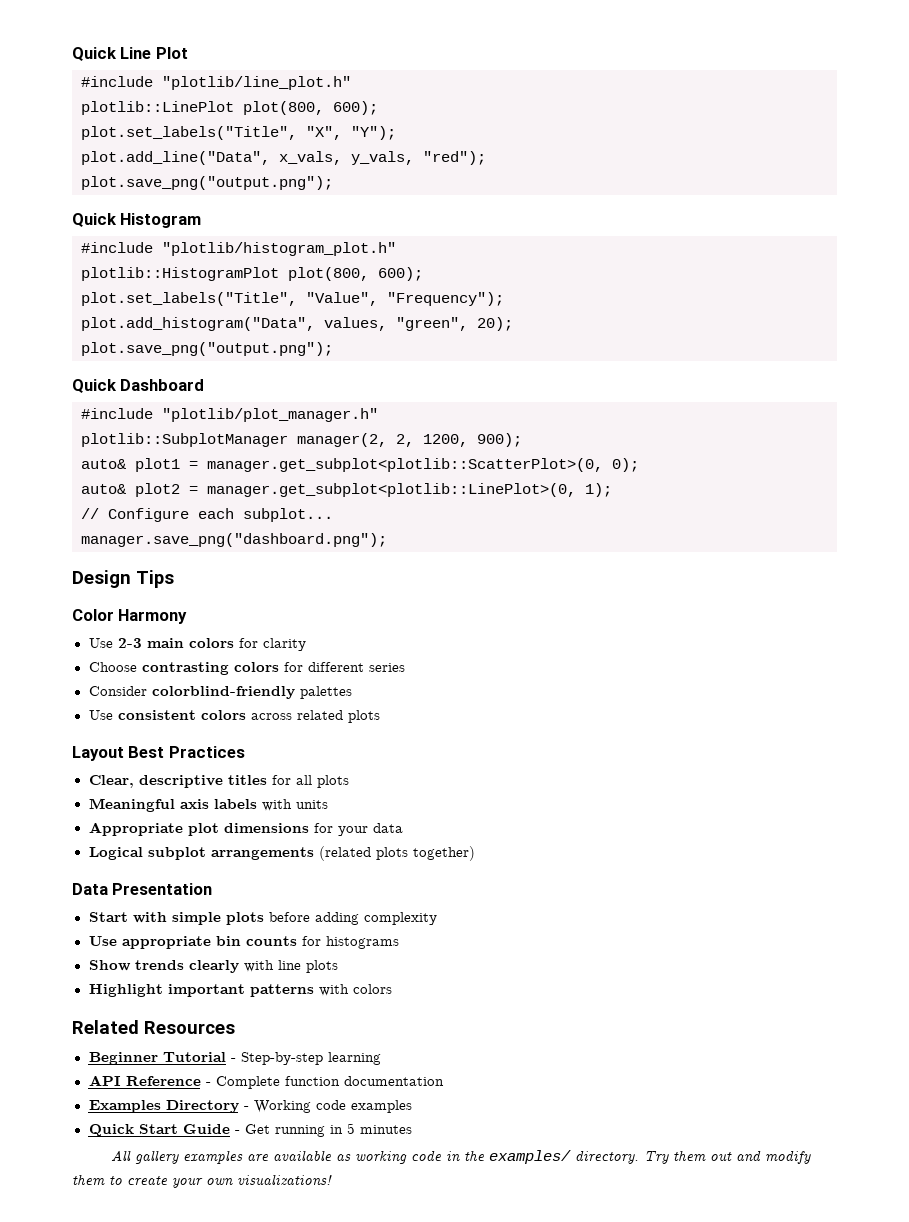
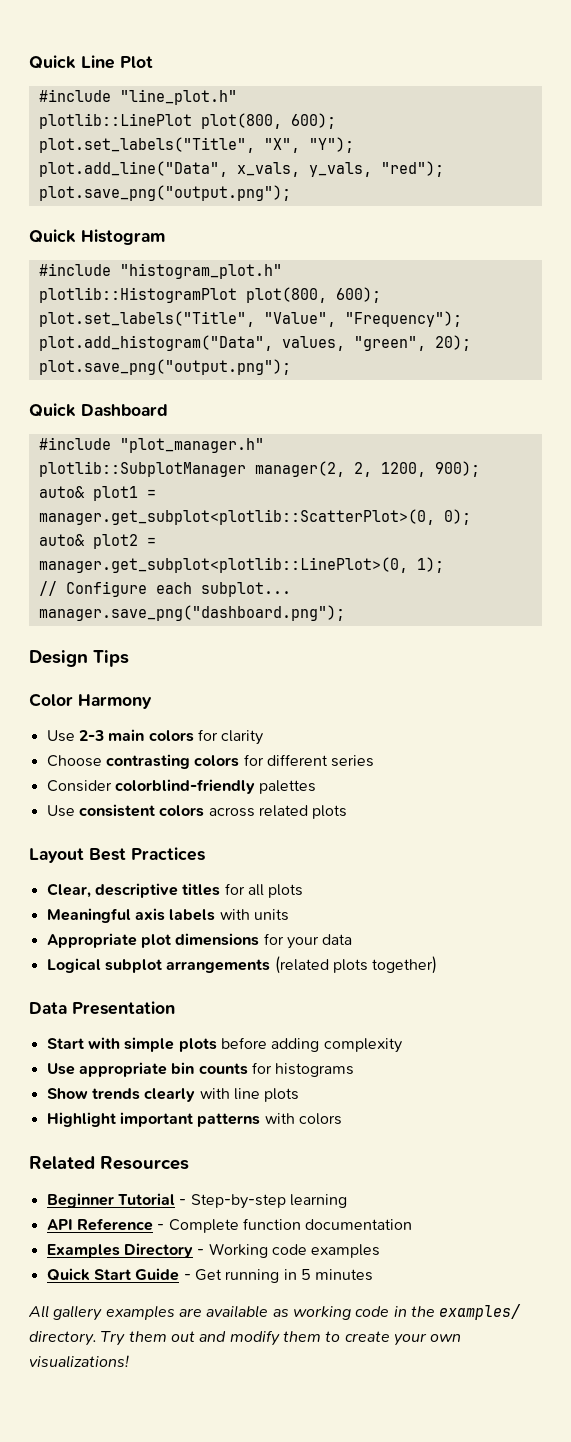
- #include "plotlib/line_plot.h"
+ #include "line_plot.h"
- #include "plotlib/histogram_plot.h"
+ #include "histogram_plot.h"
- #include "plotlib/plot_manager.h"
+ #include "plot_manager.h"

